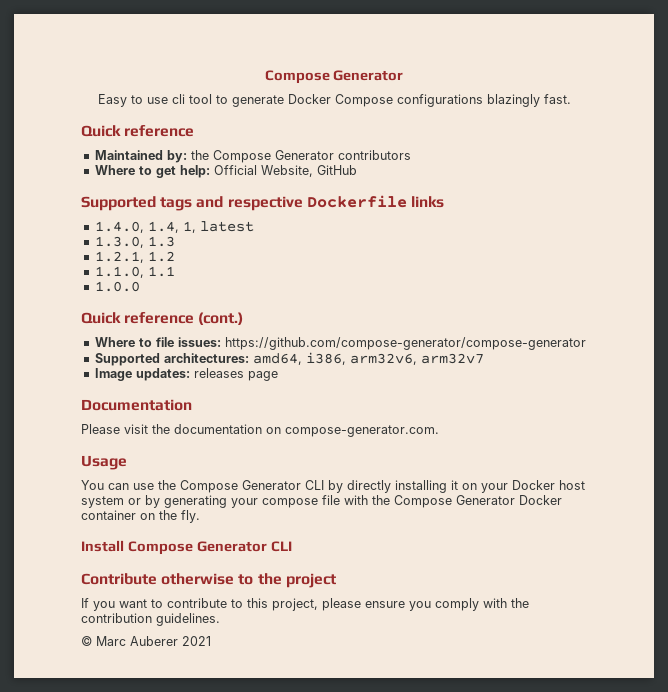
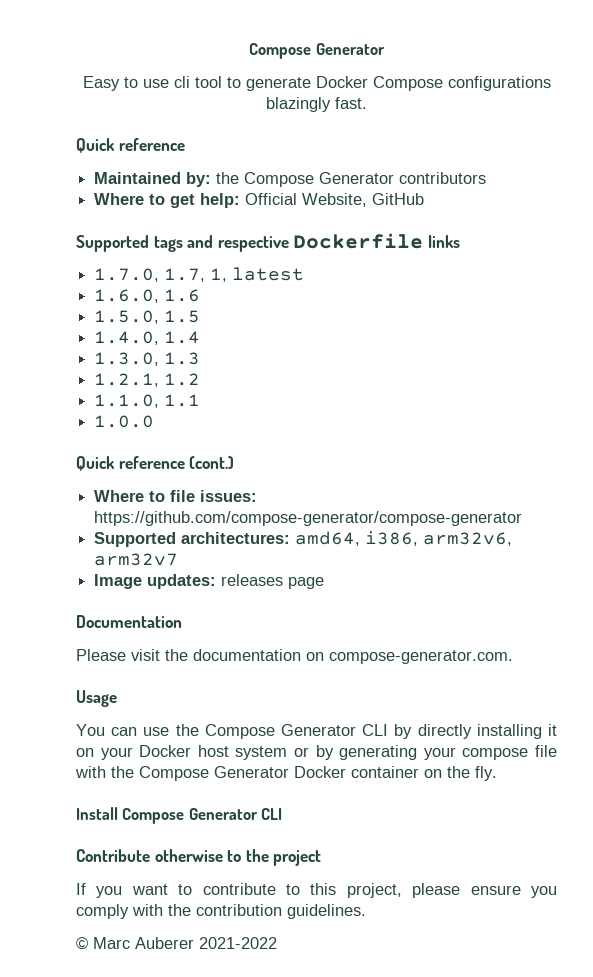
- 1.4.0, 1.4, 1, latest
+ 1.7.0, 1.7, 1, latest
+ 1.6.0, 1.6
+ 1.5.0, 1.5
+ 1.4.0, 1.4
- © Marc Auberer 2021
+ © Marc Auberer 2021-2022

